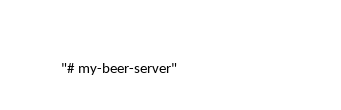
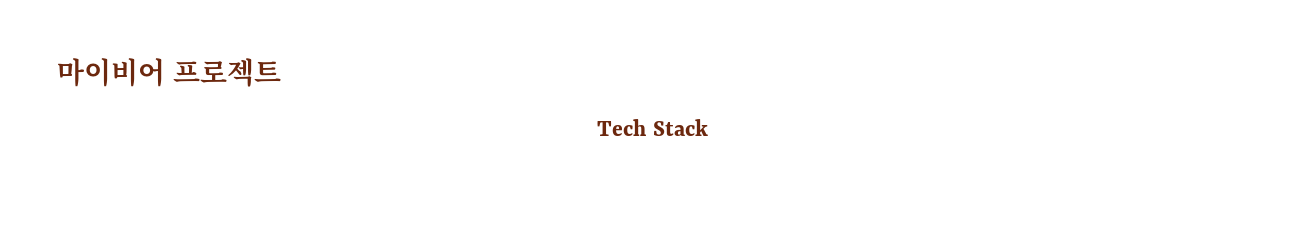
- "# my-beer-server"
+ 마이비어 프로젝트
+ Tech Stack

